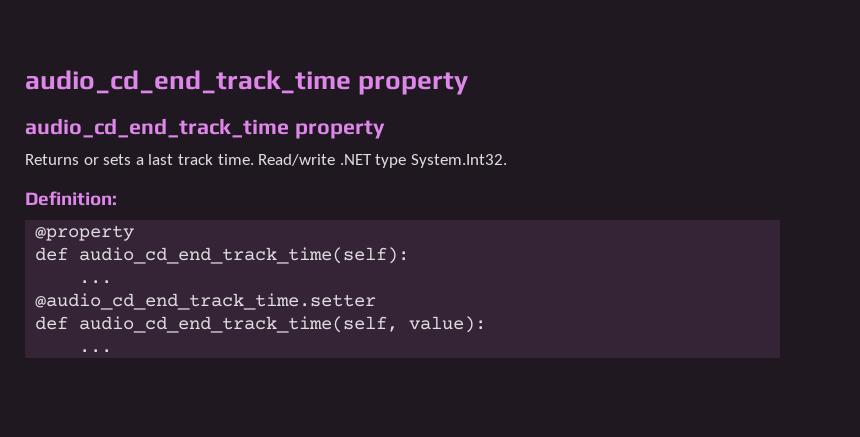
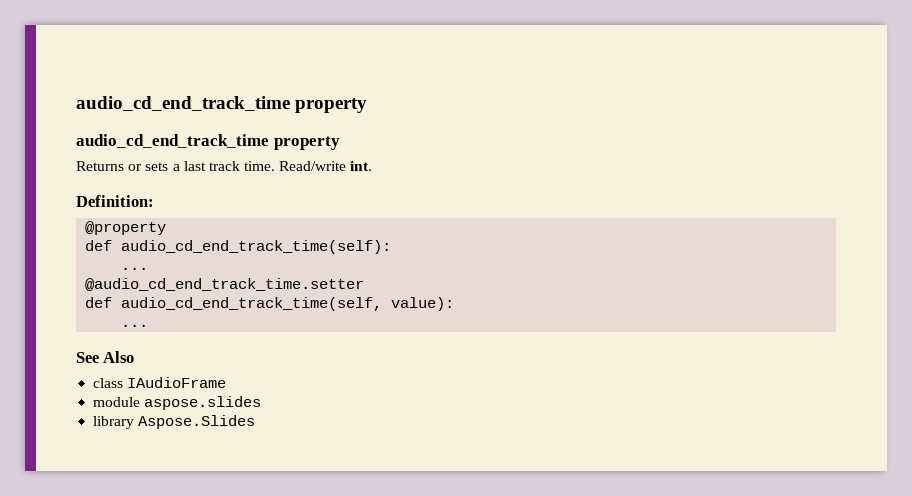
- Read/write .NET type System.Int32.
+ Read/write int.
+ See Also
+ class IAudioFrame
+ module aspose.slides
+ library Aspose.Slides

